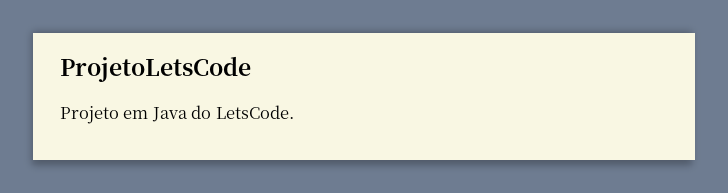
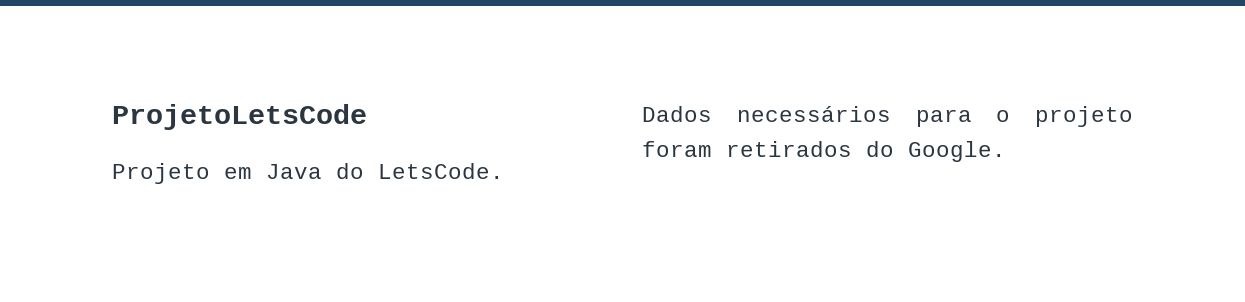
+ Dados necessários para o projeto foram retirados do Google.

